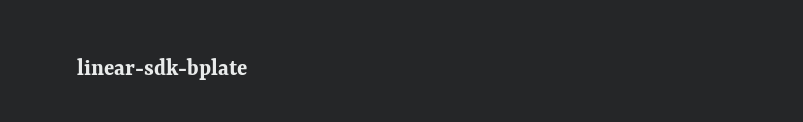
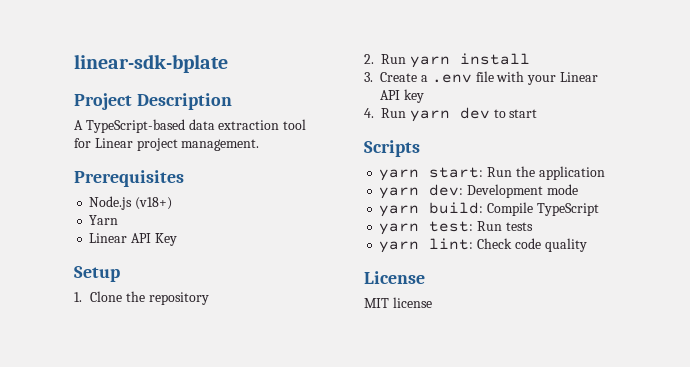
+ Project Description
+ A TypeScript-based data extraction tool for Linear project management.
+ Prerequisites
+ Node.js (v18+)
+ Yarn
+ Linear API Key
+ Setup
+ 1. Clone the repository
+ 2. Run yarn install
+ 3. Create a .env file with your Linear API key
+ 4. Run yarn dev to start
+ Scripts
+ yarn start: Run the application
+ yarn dev: Development mode
+ yarn build: Compile TypeScript
+ yarn test: Run tests
+ yarn lint: Check code quality
+ License
+ MIT license

